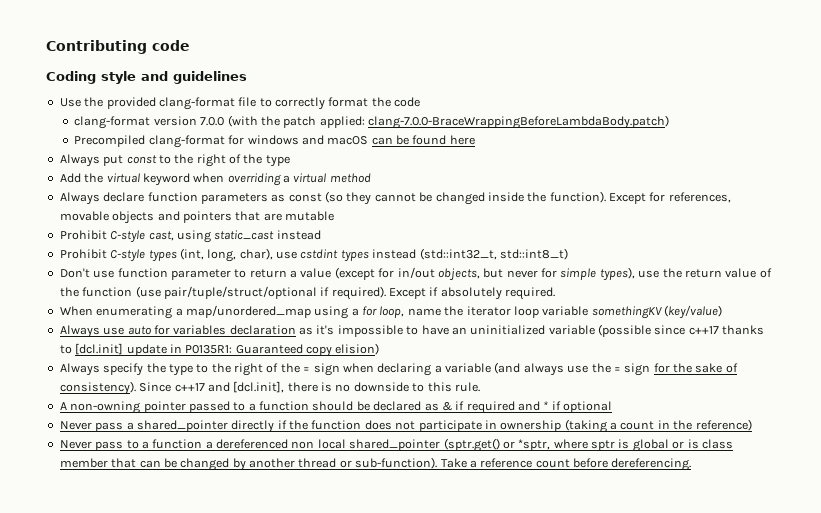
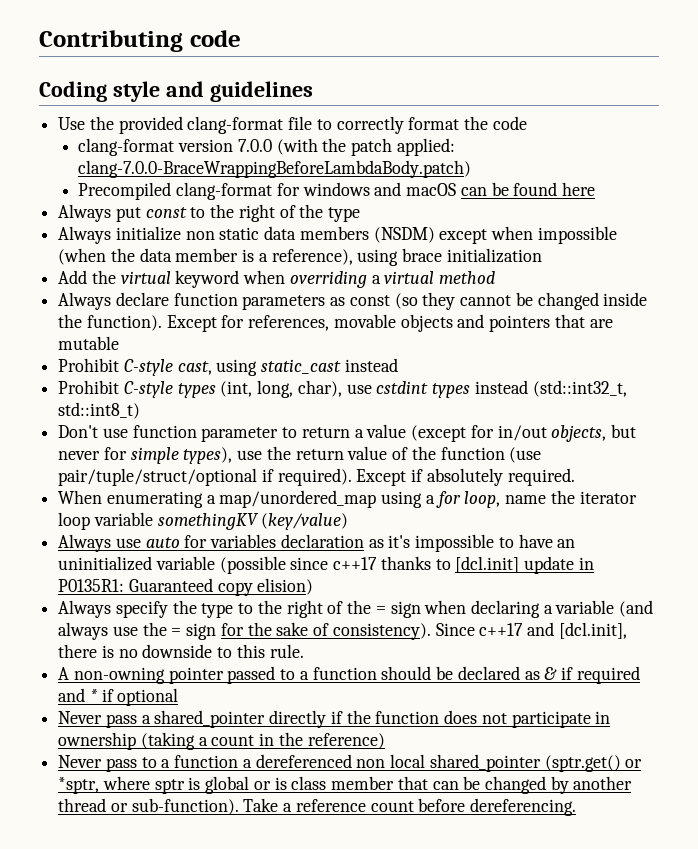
+ Always initialize non static data members (NSDM) except when impossible (when the data member is a reference), using brace initialization

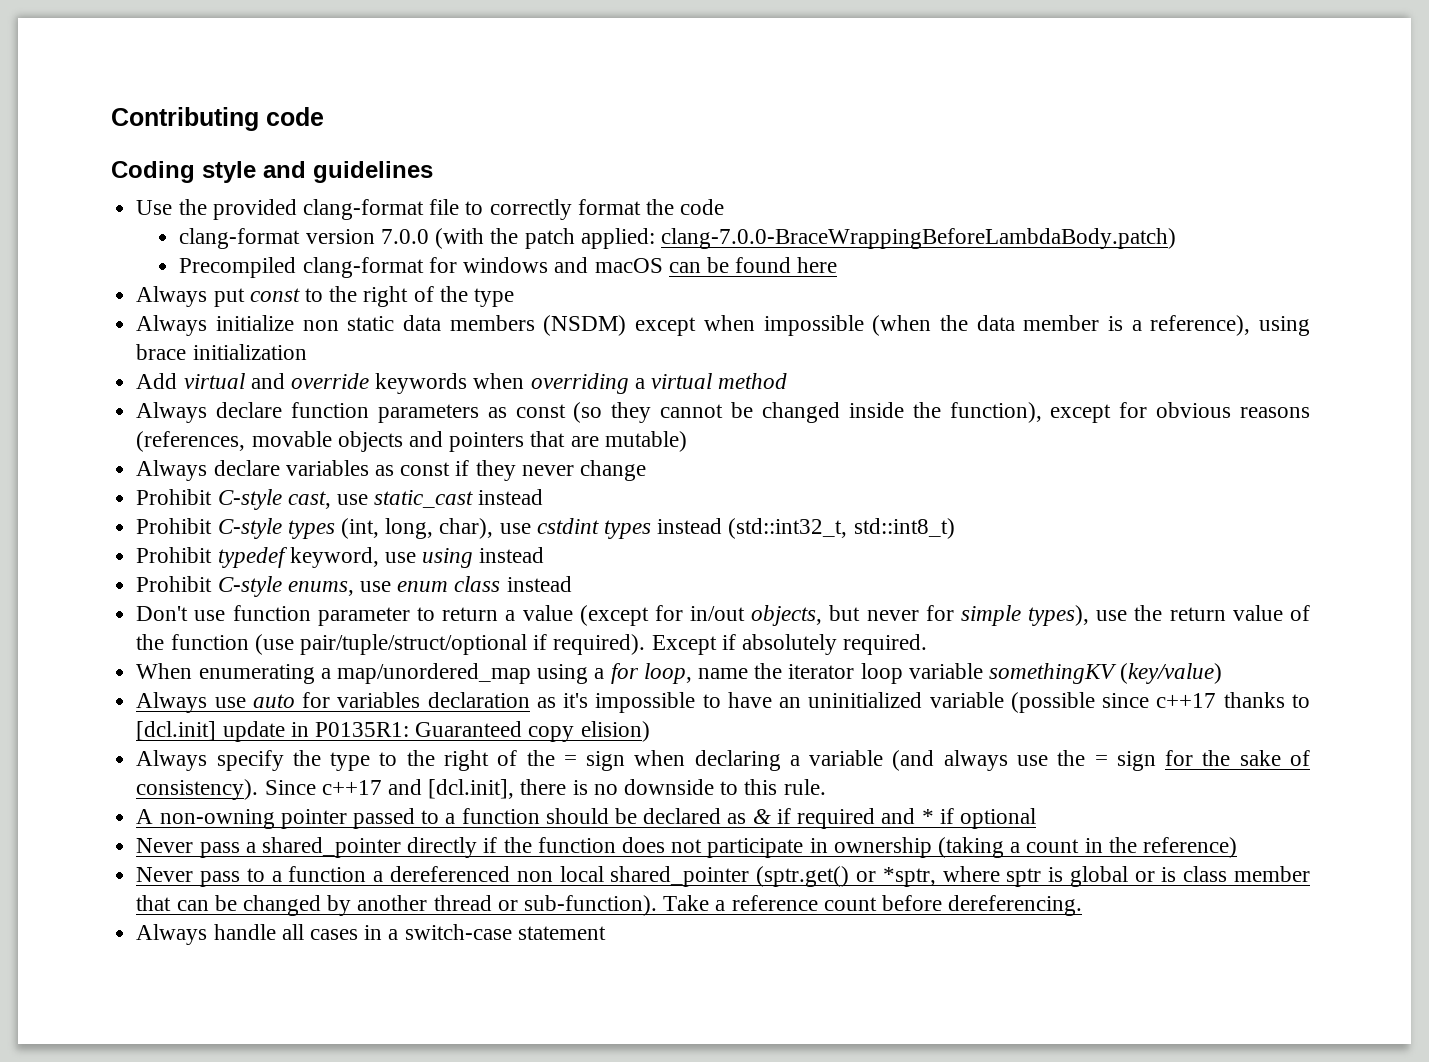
- Add the virtual keyword when overriding a virtual method
+ Add virtual and override keywords when overriding a virtual method
- Always declare function parameters as const (so they cannot be changed inside the function). Except for references, movable objects and pointers that are mutable
+ Always declare function parameters as const (so they cannot be changed inside the function), except for obvious reasons (references, movable objects and pointers that are mutable)
+ Always declare variables as const if they never change
- Prohibit C-style cast, using static_cast instead
+ Prohibit C-style cast, use static_cast instead
+ Prohibit typedef keyword, use using instead
+ Prohibit C-style enums, use enum class instead
+ Always handle all cases in a switch-case statement

